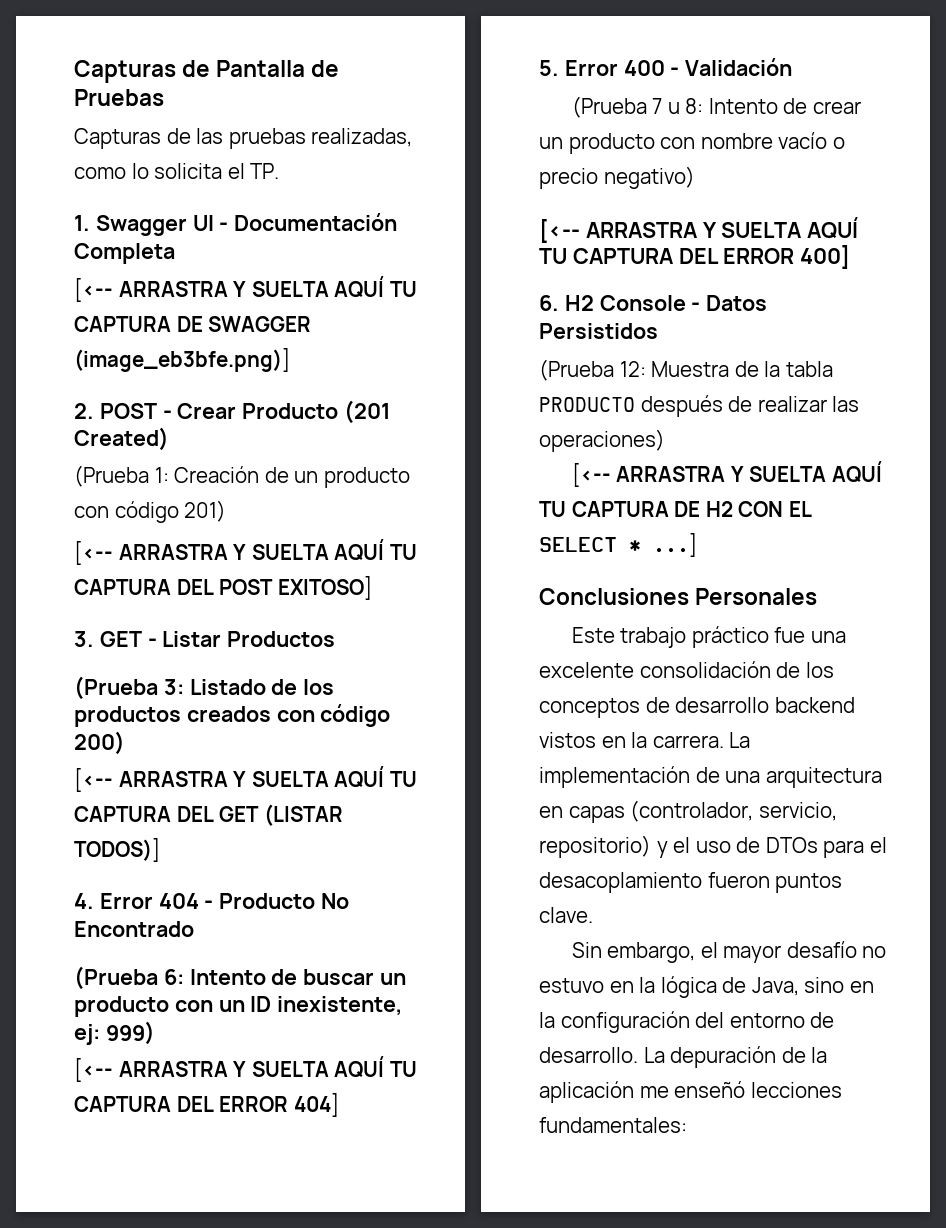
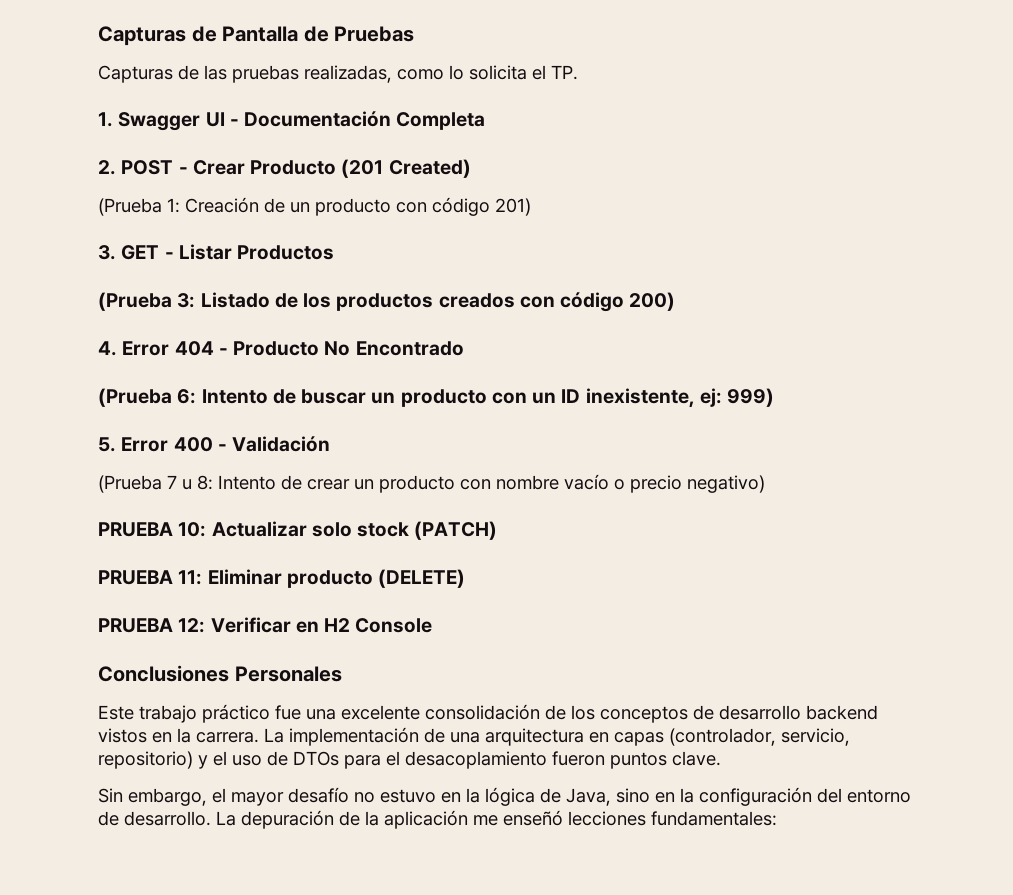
- [<-- ARRASTRA Y SUELTA AQUÍ TU CAPTURA DE SWAGGER (image_eb3bfe.png)]
- [<-- ARRASTRA Y SUELTA AQUÍ TU CAPTURA DEL POST EXITOSO]
- [<-- ARRASTRA Y SUELTA AQUÍ TU CAPTURA DEL GET (LISTAR TODOS)]
- [<-- ARRASTRA Y SUELTA AQUÍ TU CAPTURA DEL ERROR 404]
- [<-- ARRASTRA Y SUELTA AQUÍ TU CAPTURA DEL ERROR 400]
- 6. H2 Console - Datos Persistidos
- (Prueba 12: Muestra de la tabla PRODUCTO después de realizar las operaciones)
- [<-- ARRASTRA Y SUELTA AQUÍ TU CAPTURA DE H2 CON EL SELECT * ...]
+ PRUEBA 10: Actualizar solo stock (PATCH)
+ PRUEBA 11: Eliminar producto (DELETE)
+ PRUEBA 12: Verificar en H2 Console

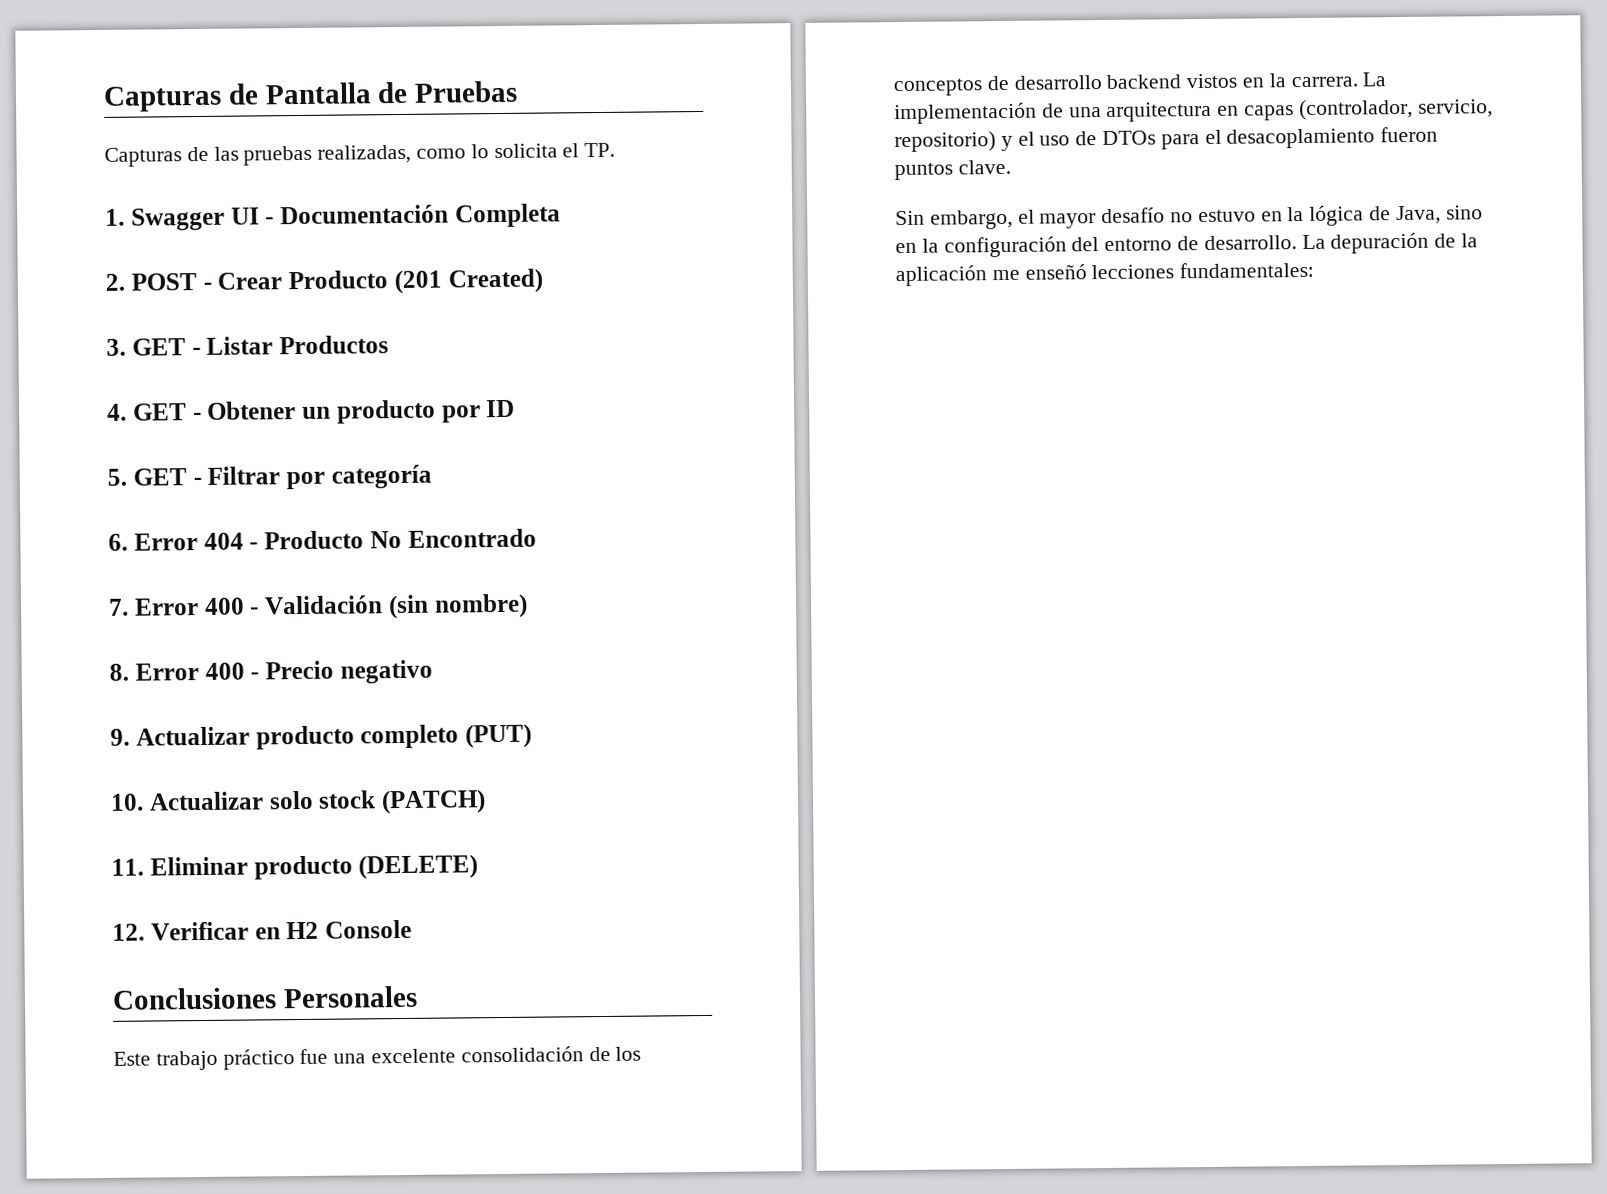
- (Prueba 1: Creación de un producto con código 201)
- (Prueba 3: Listado de los productos creados con código 200)
- 4. Error 404 - Producto No Encontrado
+ 4. GET - Obtener un producto por ID
+ 5. GET - Filtrar por categoría
+ 6. Error 404 - Producto No Encontrado
- (Prueba 6: Intento de buscar un producto con un ID inexistente, ej: 999)
- 5. Error 400 - Validación
- (Prueba 7 u 8: Intento de crear un producto con nombre vacío o precio negativo)
- PRUEBA 10: Actualizar solo stock (PATCH)
+ 7. Error 400 - Validación (sin nombre)
+ 8. Error 400 - Precio negativo
+ 9. Actualizar producto completo (PUT)
+ 10. Actualizar solo stock (PATCH)
- PRUEBA 11: Eliminar producto (DELETE)
+ 11. Eliminar producto (DELETE)
- PRUEBA 12: Verificar en H2 Console
+ 12. Verificar en H2 Console

